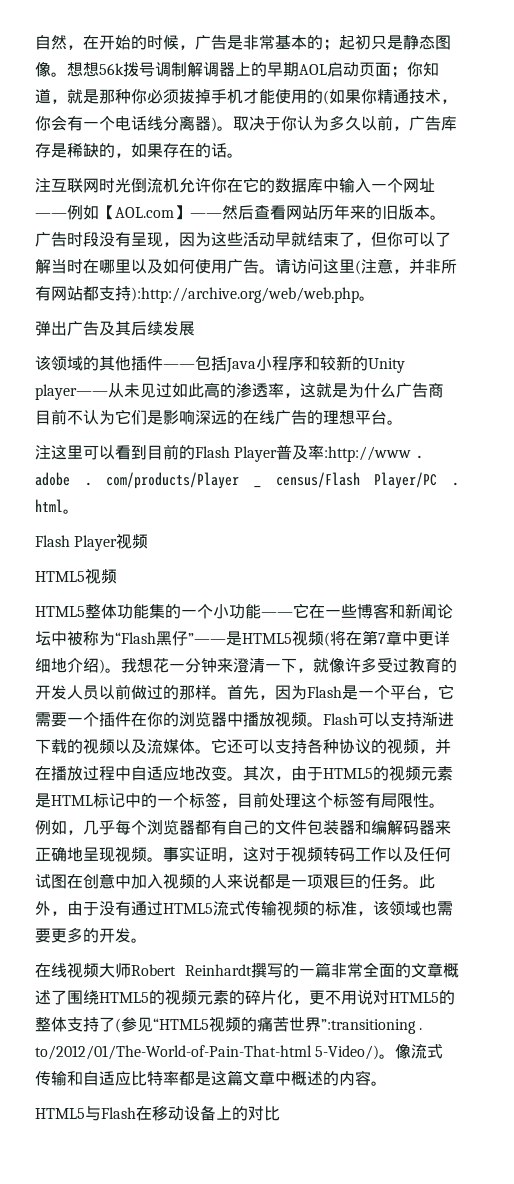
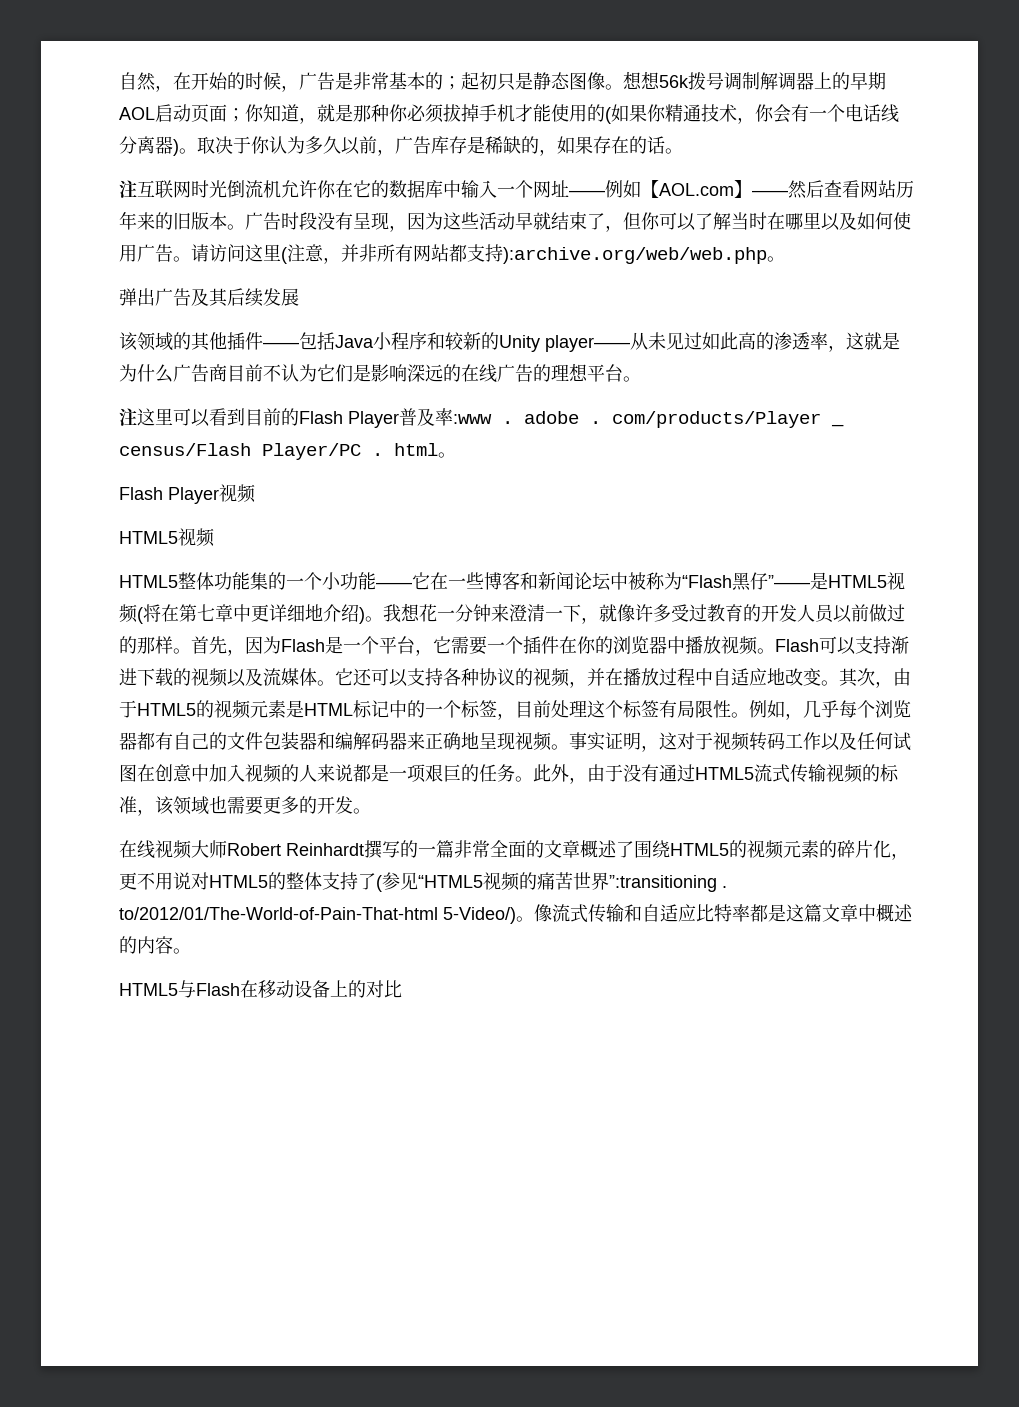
- 请访问这里(注意，并非所有网站都支持):http://archive.org/web/web.php。
+ 请访问这里(注意，并非所有网站都支持):archive.org/web/web.php。
- 注这里可以看到目前的Flash Player普及率:http://www . adobe . com/products/Player _ census/Flash Player/PC . html。
+ 注这里可以看到目前的Flash Player普及率:www . adobe . com/products/Player _ census/Flash Player/PC . html。
- HTML5整体功能集的一个小功能——它在一些博客和新闻论坛中被称为“Flash黑仔”——是HTML5视频(将在第7章中更详细地介绍)。
+ HTML5整体功能集的一个小功能——它在一些博客和新闻论坛中被称为“Flash黑仔”——是HTML5视频(将在第七章中更详细地介绍)。

